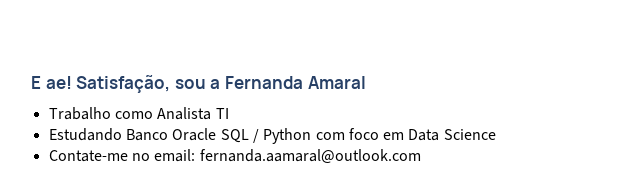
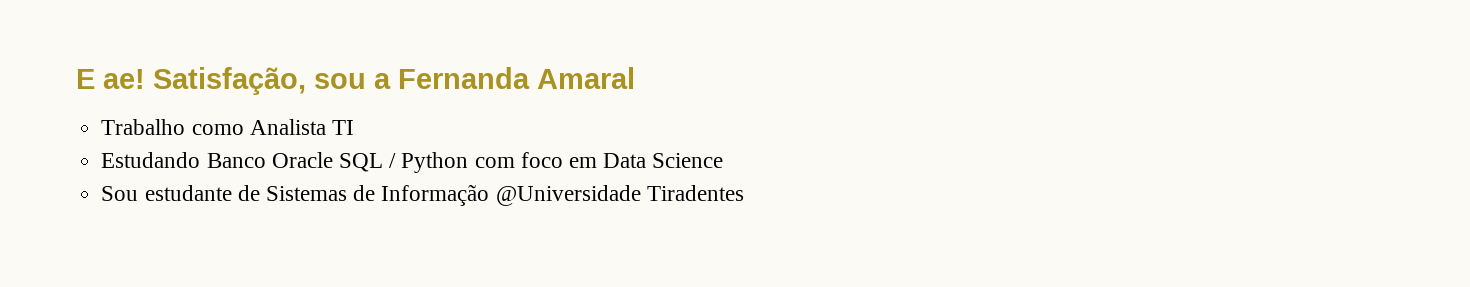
- Contate-me no email: fernanda.aamaral@outlook.com
+ Sou estudante de Sistemas de Informação @Universidade Tiradentes

